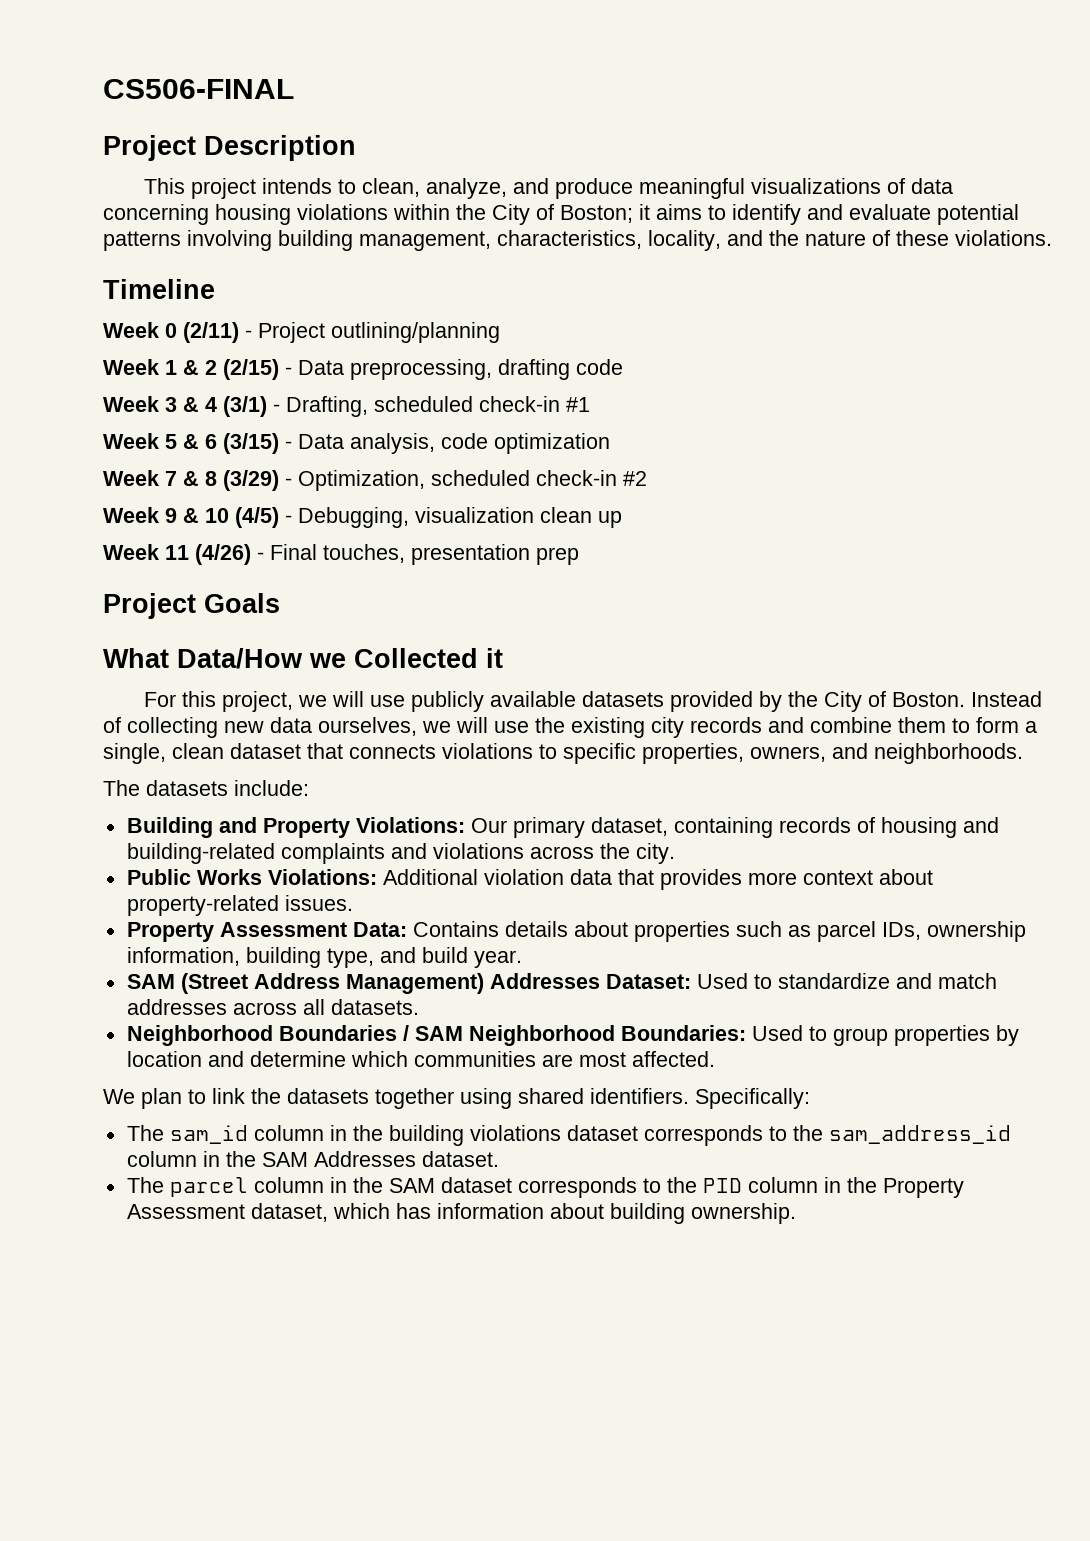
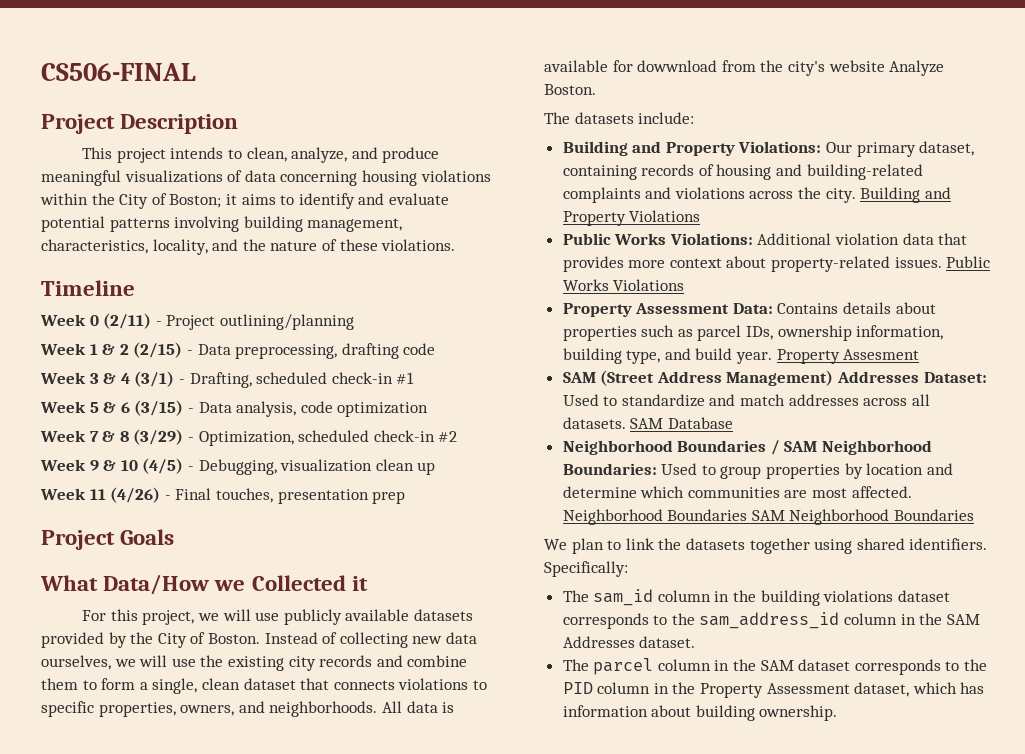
+ All data is available for dowwnload from the city's website Analyze Boston.
+ Building and Property Violations
+ Public Works Violations
+ Property Assesment
+ SAM Database
+ Neighborhood Boundaries SAM Neighborhood Boundaries

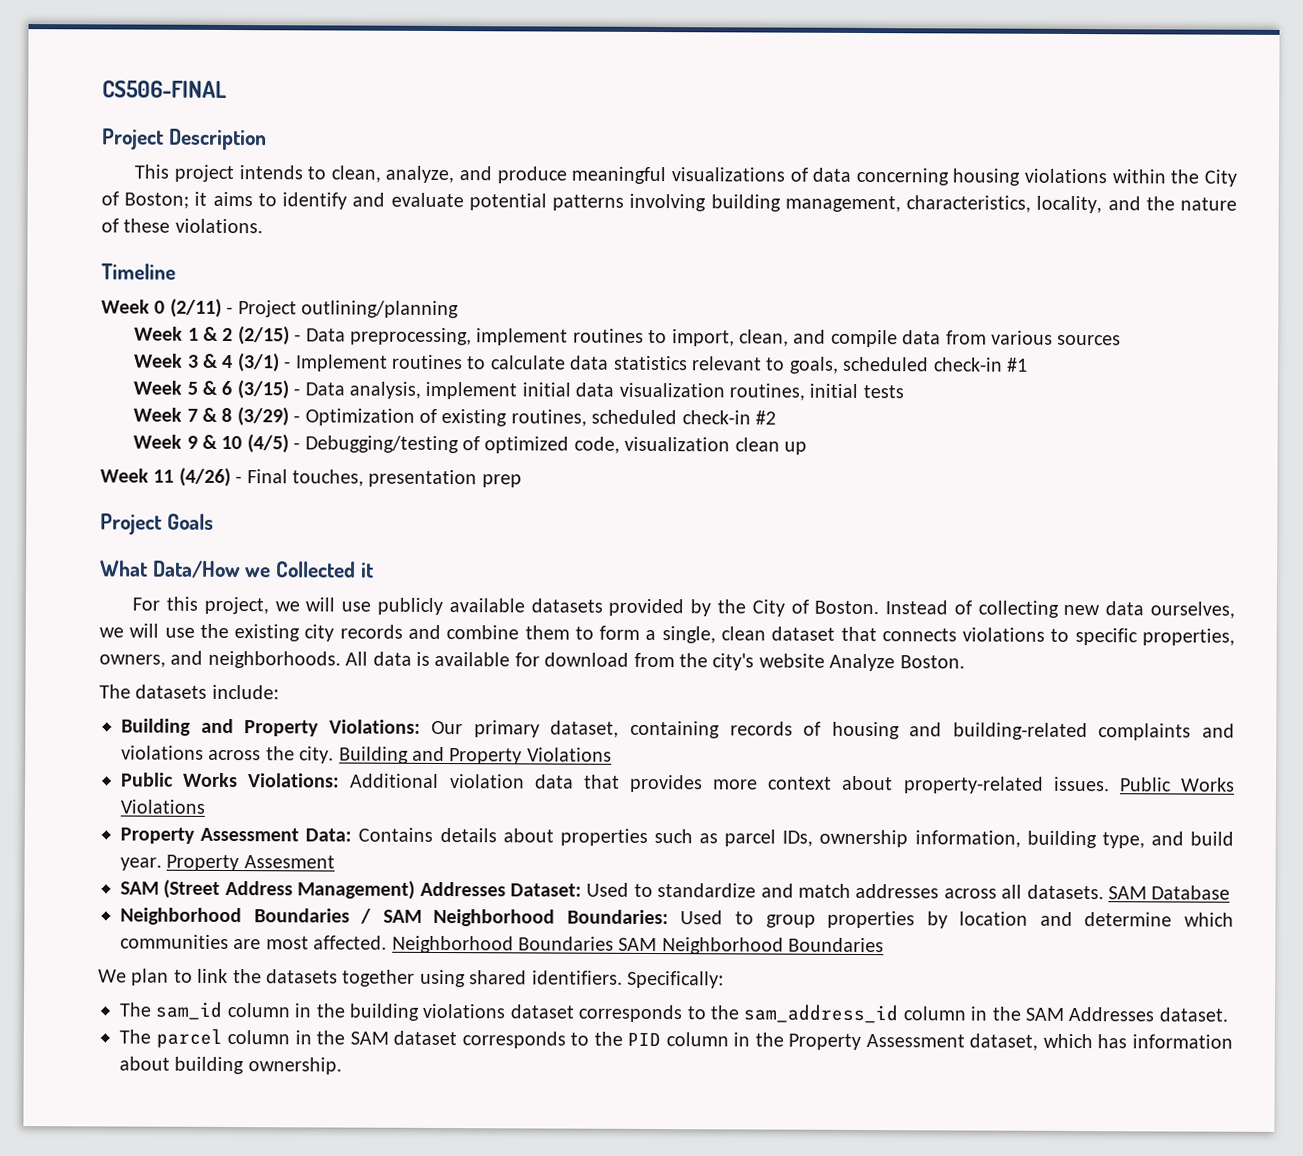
- Week 1 & 2 (2/15) - Data preprocessing, drafting code
+ Week 1 & 2 (2/15) - Data preprocessing, implement routines to import, clean, and compile data from various sources
- Week 3 & 4 (3/1) - Drafting, scheduled check-in #1
+ Week 3 & 4 (3/1) - Implement routines to calculate data statistics relevant to goals, scheduled check-in #1
- Week 5 & 6 (3/15) - Data analysis, code optimization
+ Week 5 & 6 (3/15) - Data analysis, implement initial data visualization routines, initial tests
- Week 7 & 8 (3/29) - Optimization, scheduled check-in #2
+ Week 7 & 8 (3/29) - Optimization of existing routines, scheduled check-in #2
- Week 9 & 10 (4/5) - Debugging, visualization clean up
+ Week 9 & 10 (4/5) - Debugging/testing of optimized code, visualization clean up
- All data is available for dowwnload from the city's website Analyze Boston.
+ All data is available for download from the city's website Analyze Boston.

